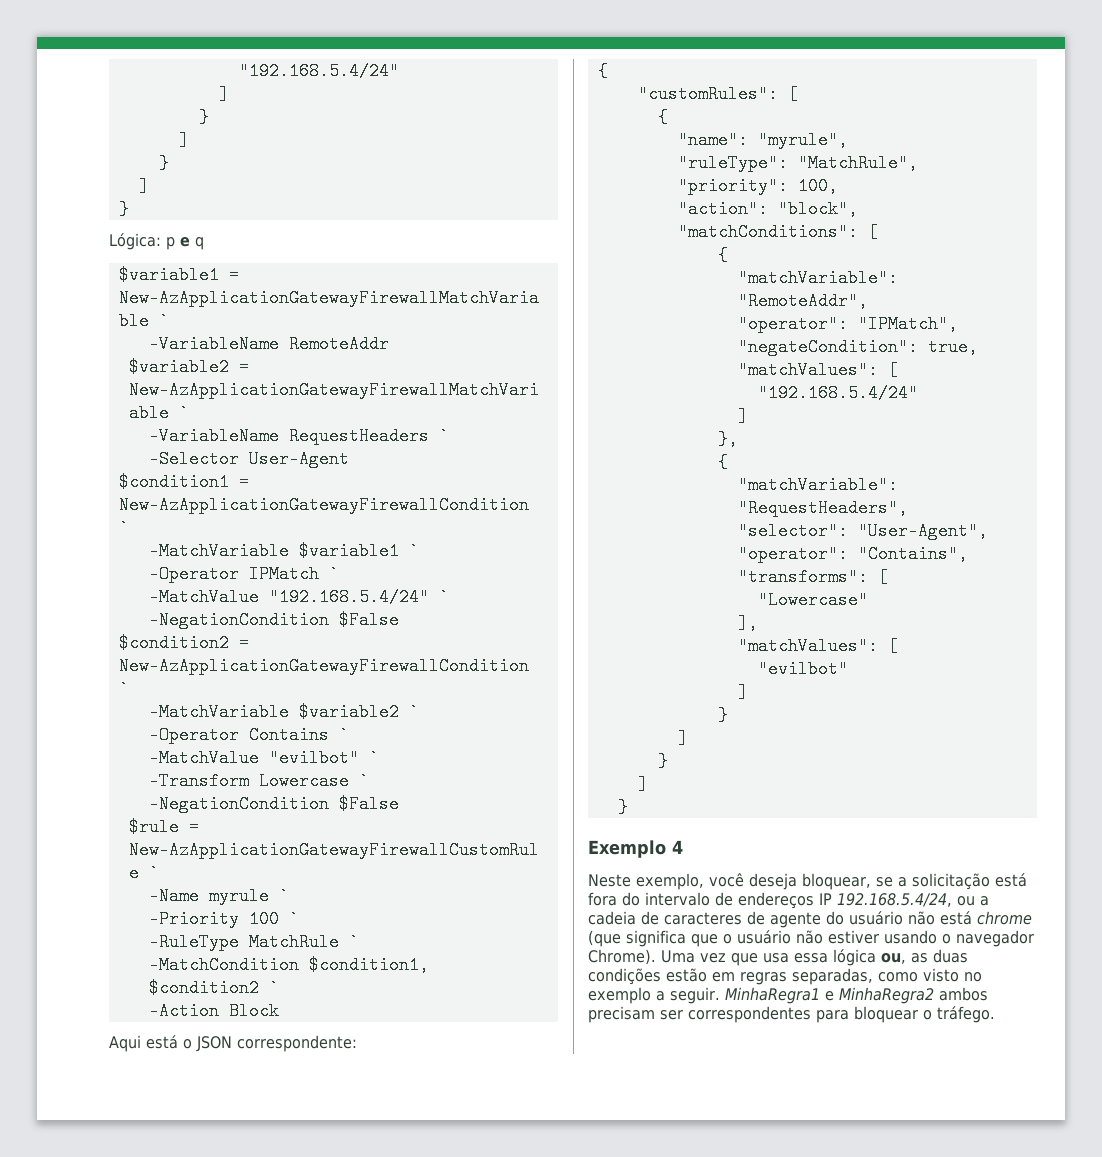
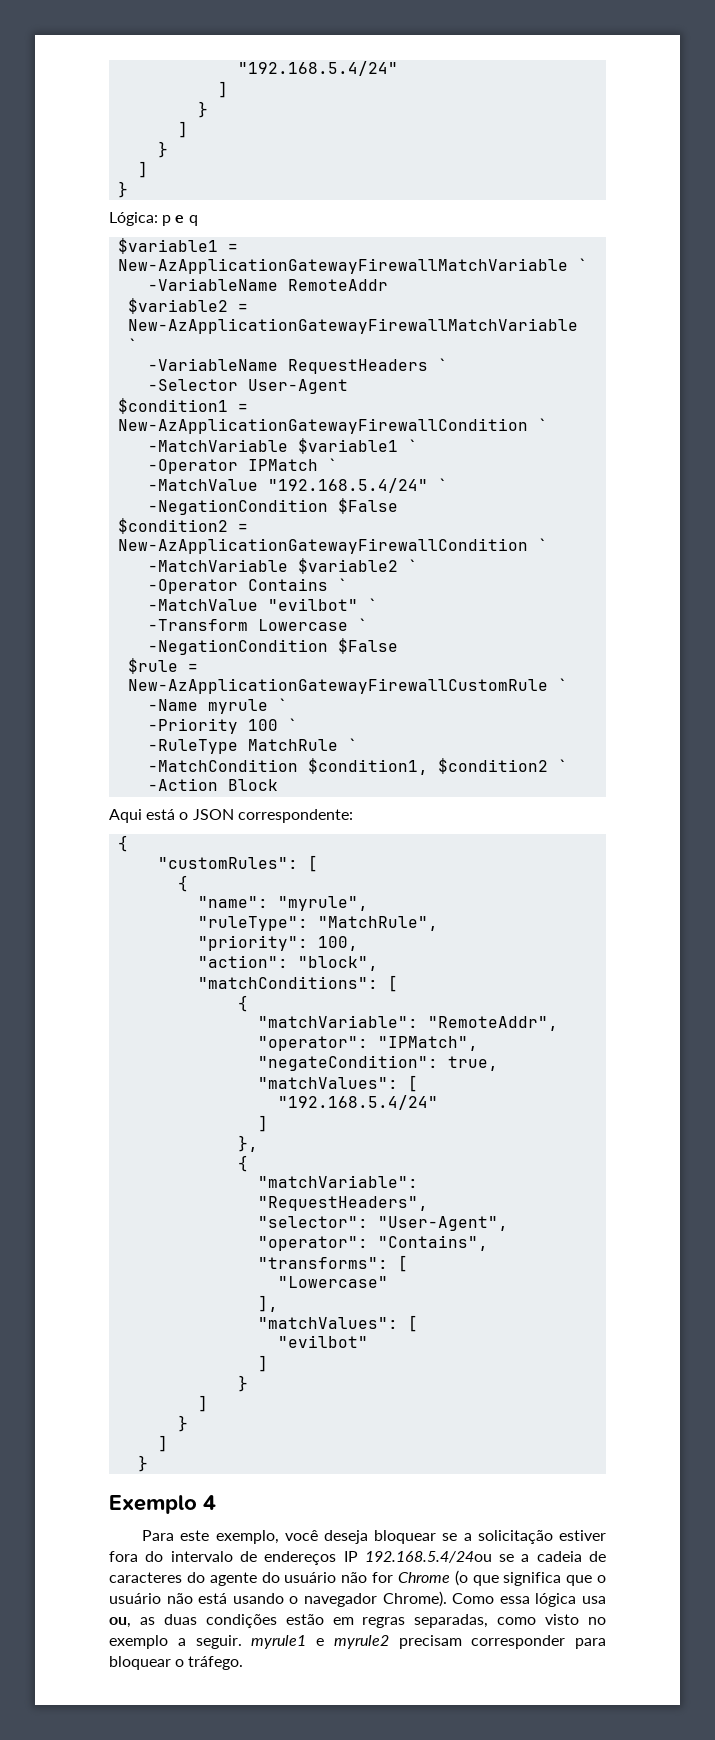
- Neste exemplo, você deseja bloquear, se a solicitação está fora do intervalo de endereços IP 192.168.5.4/24, ou a cadeia de caracteres de agente do usuário não está chrome (que significa que o usuário não estiver usando o navegador Chrome).
+ Para este exemplo, você deseja bloquear se a solicitação estiver fora do intervalo de endereços IP 192.168.5.4/24ou se a cadeia de caracteres do agente do usuário não for Chrome (o que significa que o usuário não está usando o navegador Chrome).
- Uma vez que usa essa lógica ou, as duas condições estão em regras separadas, como visto no exemplo a seguir. MinhaRegra1 e MinhaRegra2 ambos precisam ser correspondentes para bloquear o tráfego.
+ Como essa lógica usa ou, as duas condições estão em regras separadas, como visto no exemplo a seguir. myrule1 e myrule2 precisam corresponder para bloquear o tráfego.

